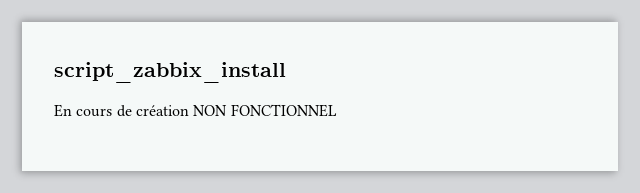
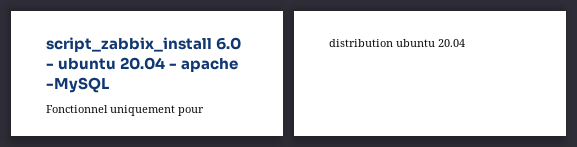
- script_zabbix_install
- En cours de création NON FONCTIONNEL
+ script_zabbix_install 6.0 - ubuntu 20.04 - apache -MySQL
+ Fonctionnel uniquement pour distribution ubuntu 20.04

